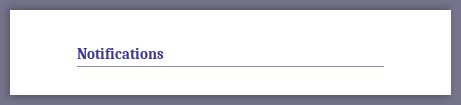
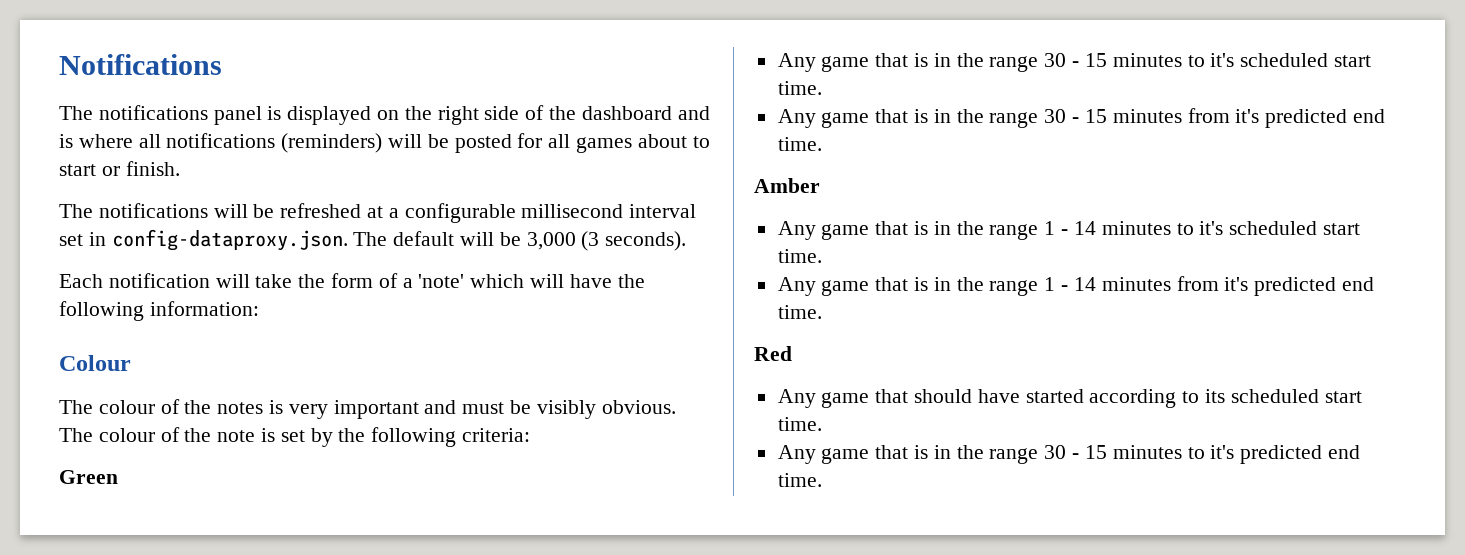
+ The notifications panel is displayed on the right side of the dashboard and is where all notifications (reminders) will be posted for all games about to start or finish.
+ The notifications will be refreshed at a configurable millisecond interval set in config-dataproxy.json. The default will be 3,000 (3 seconds).
+ Each notification will take the form of a 'note' which will have the following information:
+ Colour
+ The colour of the notes is very important and must be visibly obvious. The colour of the note is set by the following criteria:
+ Green
+ Any game that is in the range 30 - 15 minutes to it's scheduled start time.
+ Any game that is in the range 30 - 15 minutes from it's predicted end time.
+ Amber
+ Any game that is in the range 1 - 14 minutes to it's scheduled start time.
+ Any game that is in the range 1 - 14 minutes from it's predicted end time.
+ Red
+ Any game that should have started according to its scheduled start time.
+ Any game that is in the range 30 - 15 minutes to it's predicted end time.

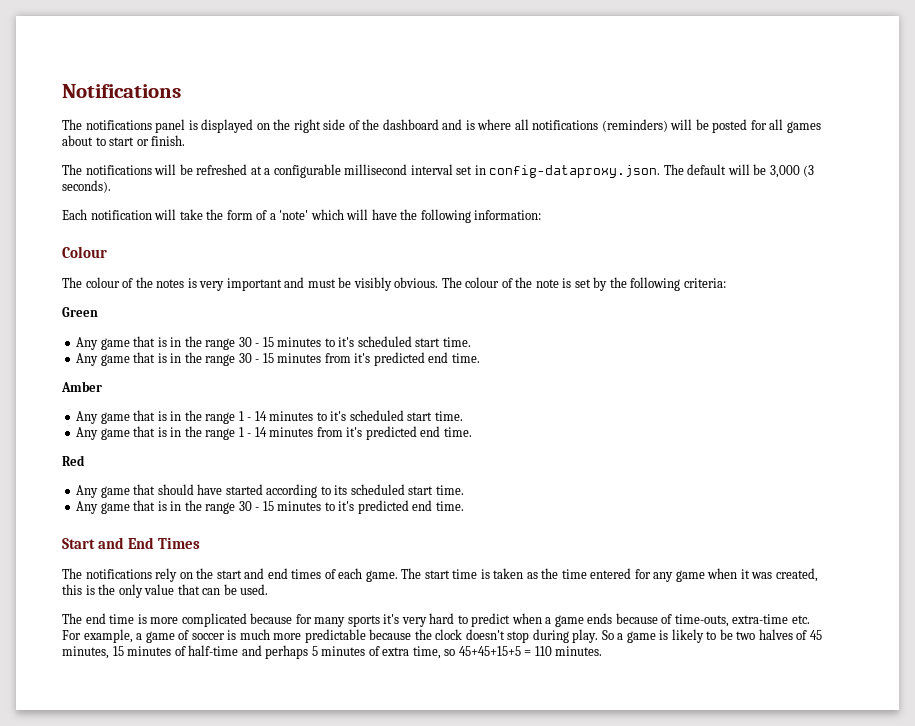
+ Start and End Times
+ The notifications rely on the start and end times of each game. The start time is taken as the time entered for any game when it was created, this is the only value that can be used.
+ The end time is more complicated because for many sports it's very hard to predict when a game ends because of time-outs, extra-time etc. For example, a game of soccer is much more predictable because the clock doesn't stop during play. So a game is likely to be two halves of 45 minutes, 15 minutes of half-time and perhaps 5 minutes of extra time, so 45+45+15+5 = 110 minutes.

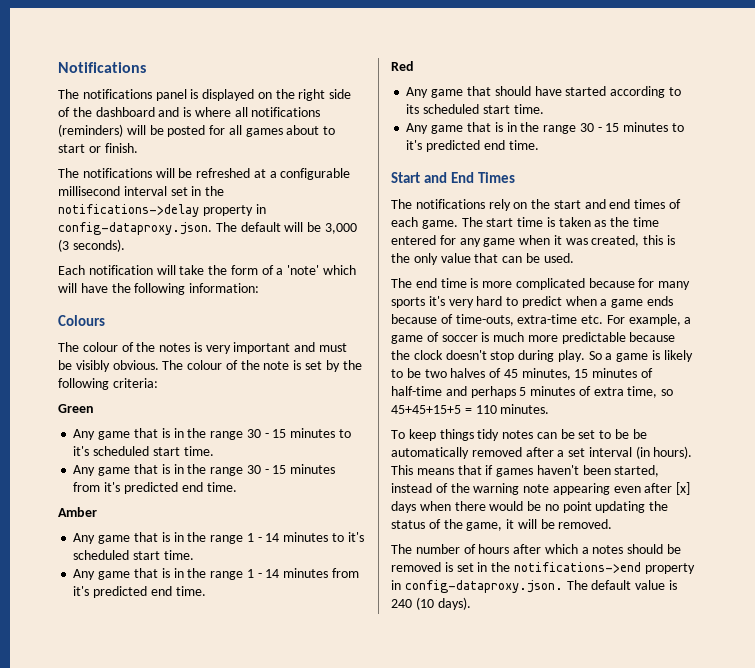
- The notifications will be refreshed at a configurable millisecond interval set in config-dataproxy.json. The default will be 3,000 (3 seconds).
+ The notifications will be refreshed at a configurable millisecond interval set in the notifications->delay property in config-dataproxy.json. The default will be 3,000 (3 seconds).
- Colour
+ Colours
+ To keep things tidy notes can be set to be be automatically removed after a set interval (in hours). This means that if games haven't been started, instead of the warning note appearing even after [x] days when there would be no point updating the status of the game, it will be removed.
+ The number of hours after which a notes should be removed is set in the notifications->end property in config-dataproxy.json. The default value is 240 (10 days).

